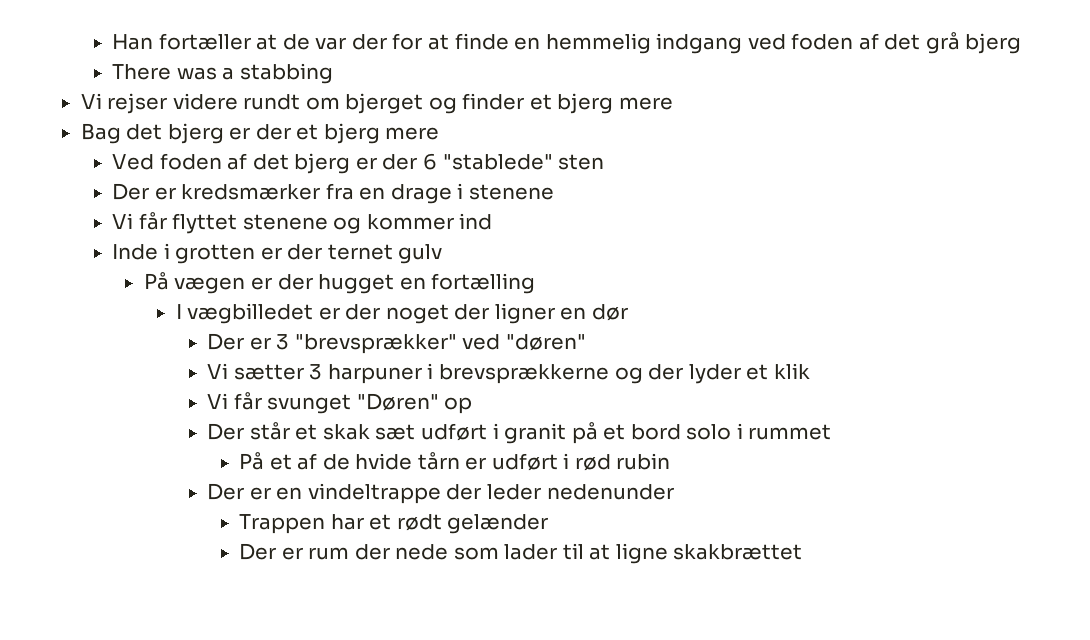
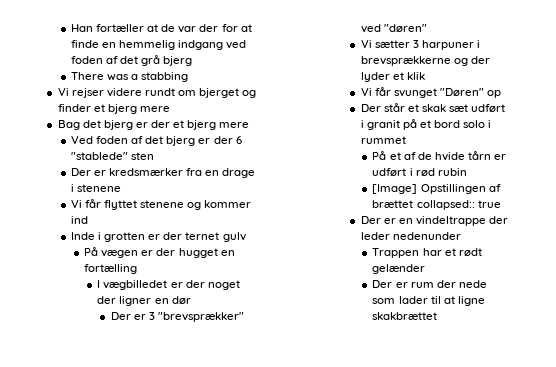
+ [Image] Opstillingen af brættet collapsed:: true

